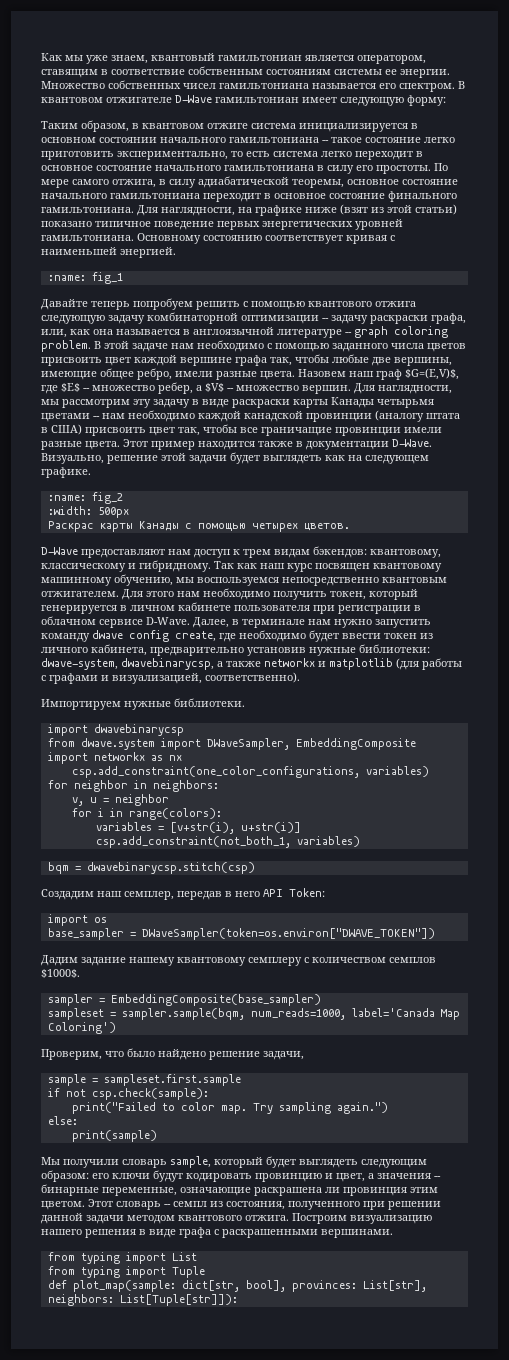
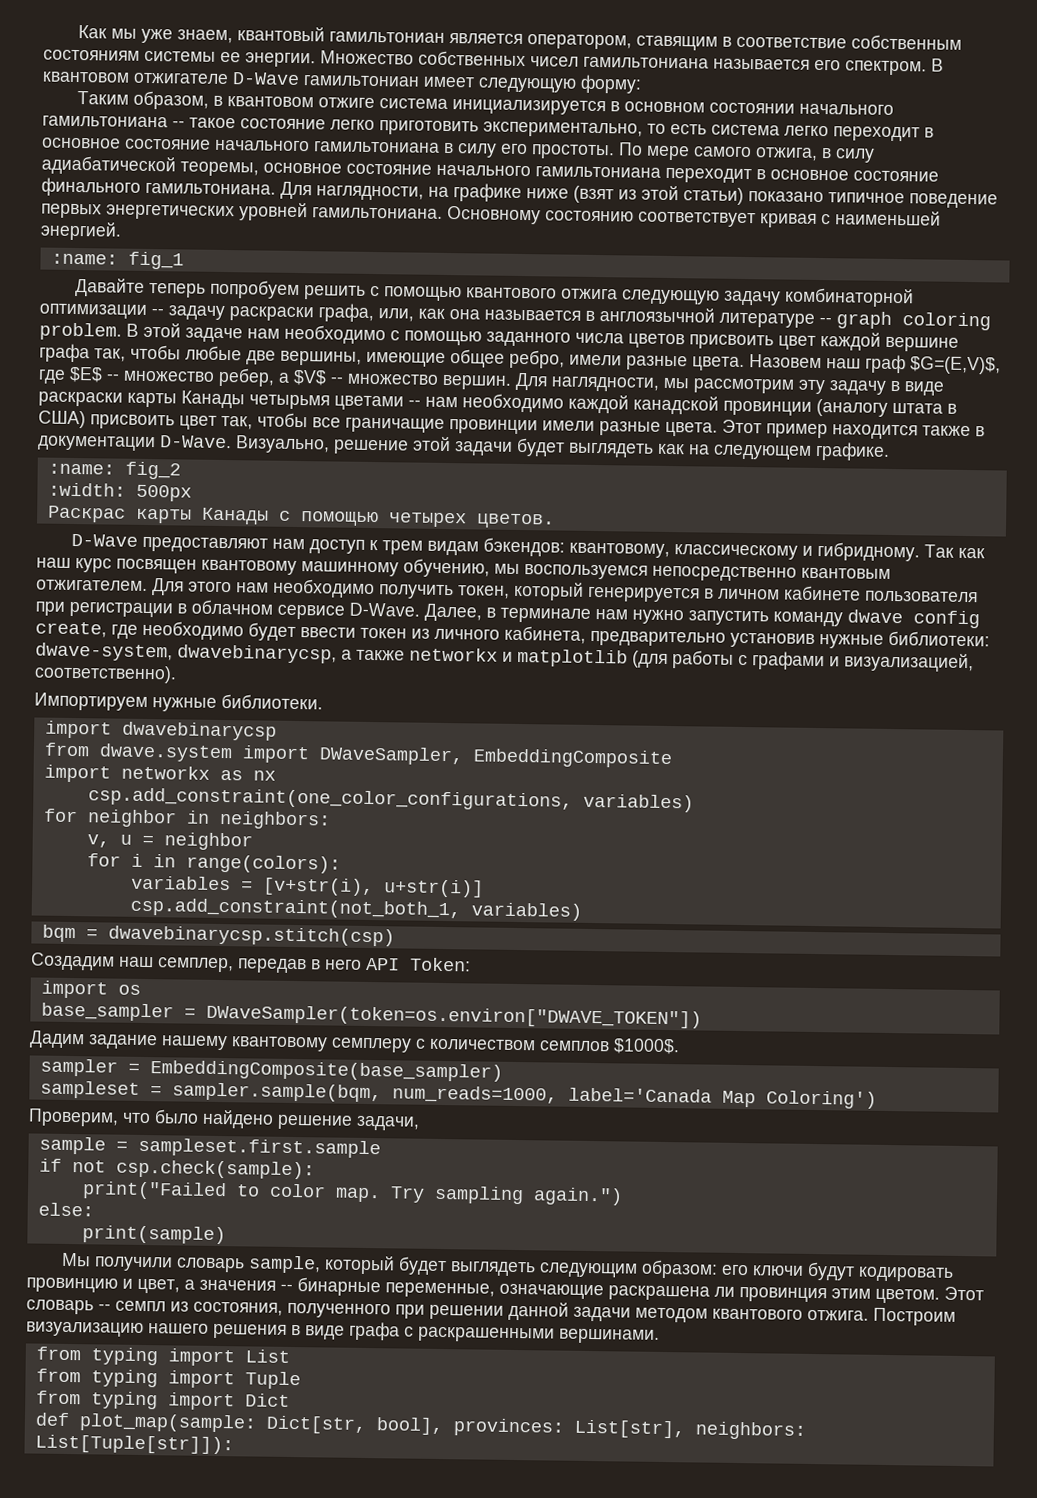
+ from typing import Dict
- def plot_map(sample: dict[str, bool], provinces: List[str], neighbors: List[Tuple[str]]):
+ def plot_map(sample: Dict[str, bool], provinces: List[str], neighbors: List[Tuple[str]]):

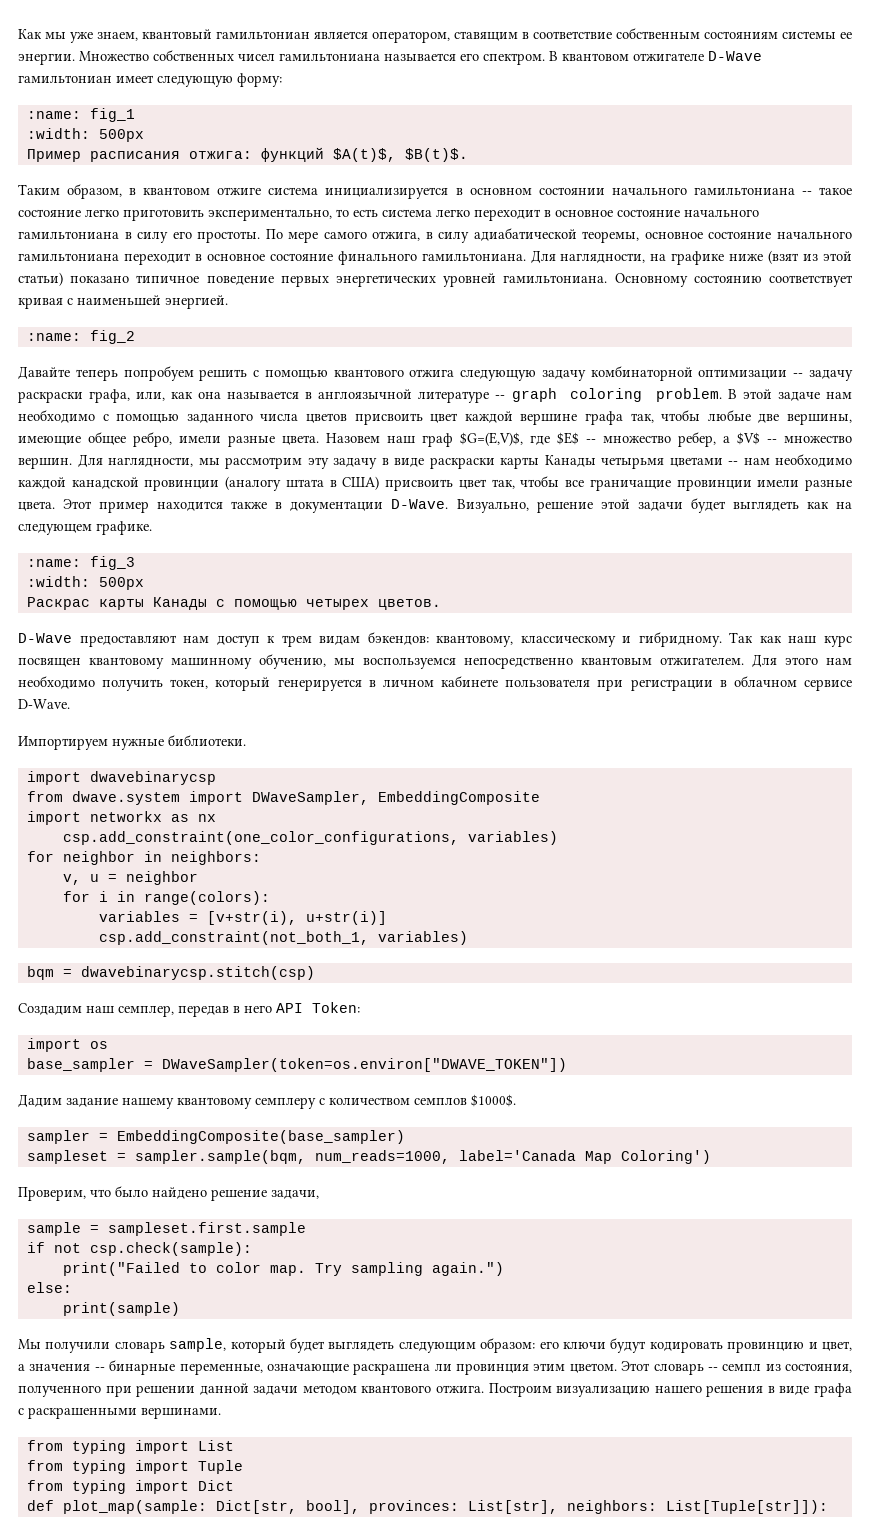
+ :name: fig_1
+ :width: 500px
+ Пример расписания отжига: функций $A(t)$, $B(t)$.
- :name: fig_1
+ :name: fig_2
- :name: fig_2
+ :name: fig_3
- Далее, в терминале нам нужно запустить команду dwave config create, где необходимо будет ввести токен из личного кабинета, предварительно установив нужные библиотеки: dwave-system, dwavebinarycsp, а также networkx и matplotlib (для работы с графами и визуализацией, соответственно).

